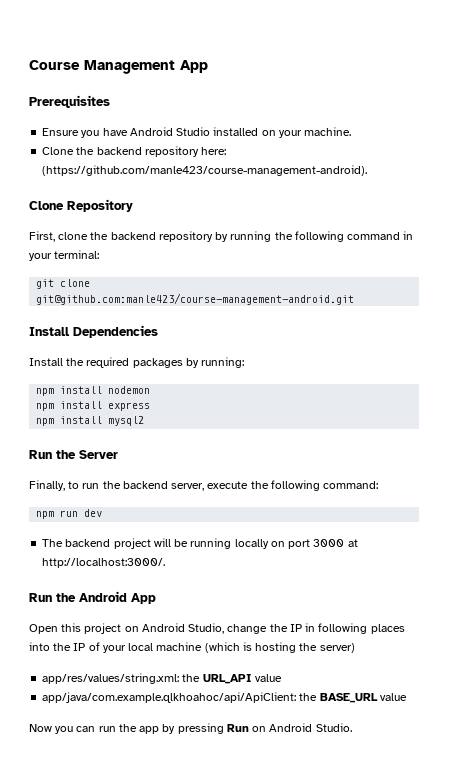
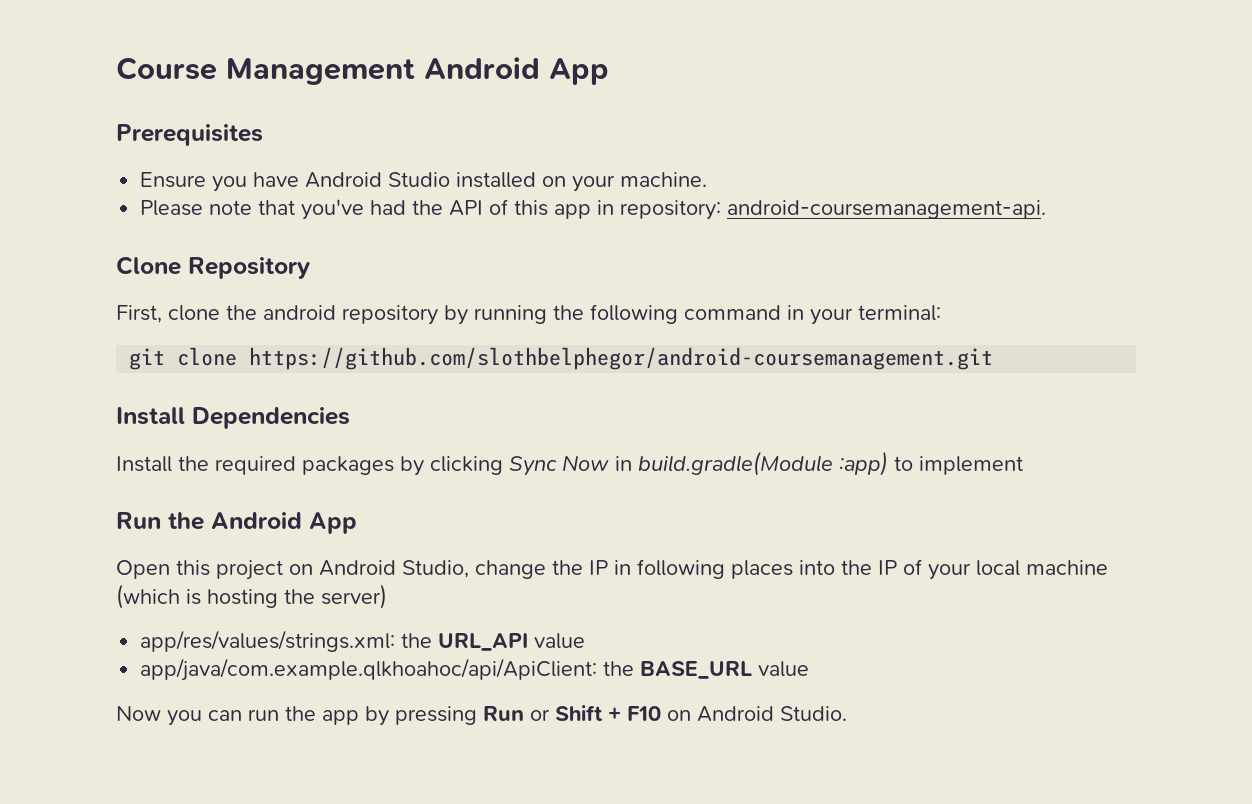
- Course Management App
+ Course Management Android App
- Clone the backend repository here: (https://github.com/manle423/course-management-android).
+ Please note that you've had the API of this app in repository: android-coursemanagement-api.
- First, clone the backend repository by running the following command in your terminal:
+ First, clone the android repository by running the following command in your terminal:
- git clone git@github.com:manle423/course-management-android.git
+ git clone https://github.com/slothbelphegor/android-coursemanagement.git
- Install the required packages by running:
- npm install nodemon
- npm install express
- npm install mysql2
- Run the Server
- Finally, to run the backend server, execute the following command:
- npm run dev
- The backend project will be running locally on port 3000 at http://localhost:3000/.
+ Install the required packages by clicking Sync Now in build.gradle(Module :app) to implement
- app/res/values/string.xml: the URL_API value
+ app/res/values/strings.xml: the URL_API value
- Now you can run the app by pressing Run on Android Studio.
+ Now you can run the app by pressing Run or Shift + F10 on Android Studio.

